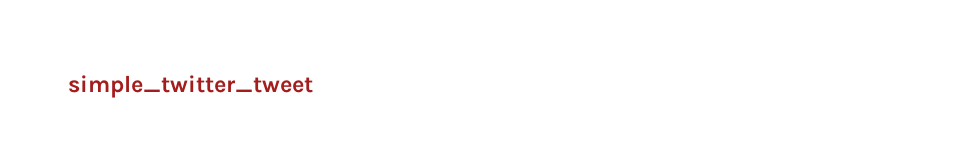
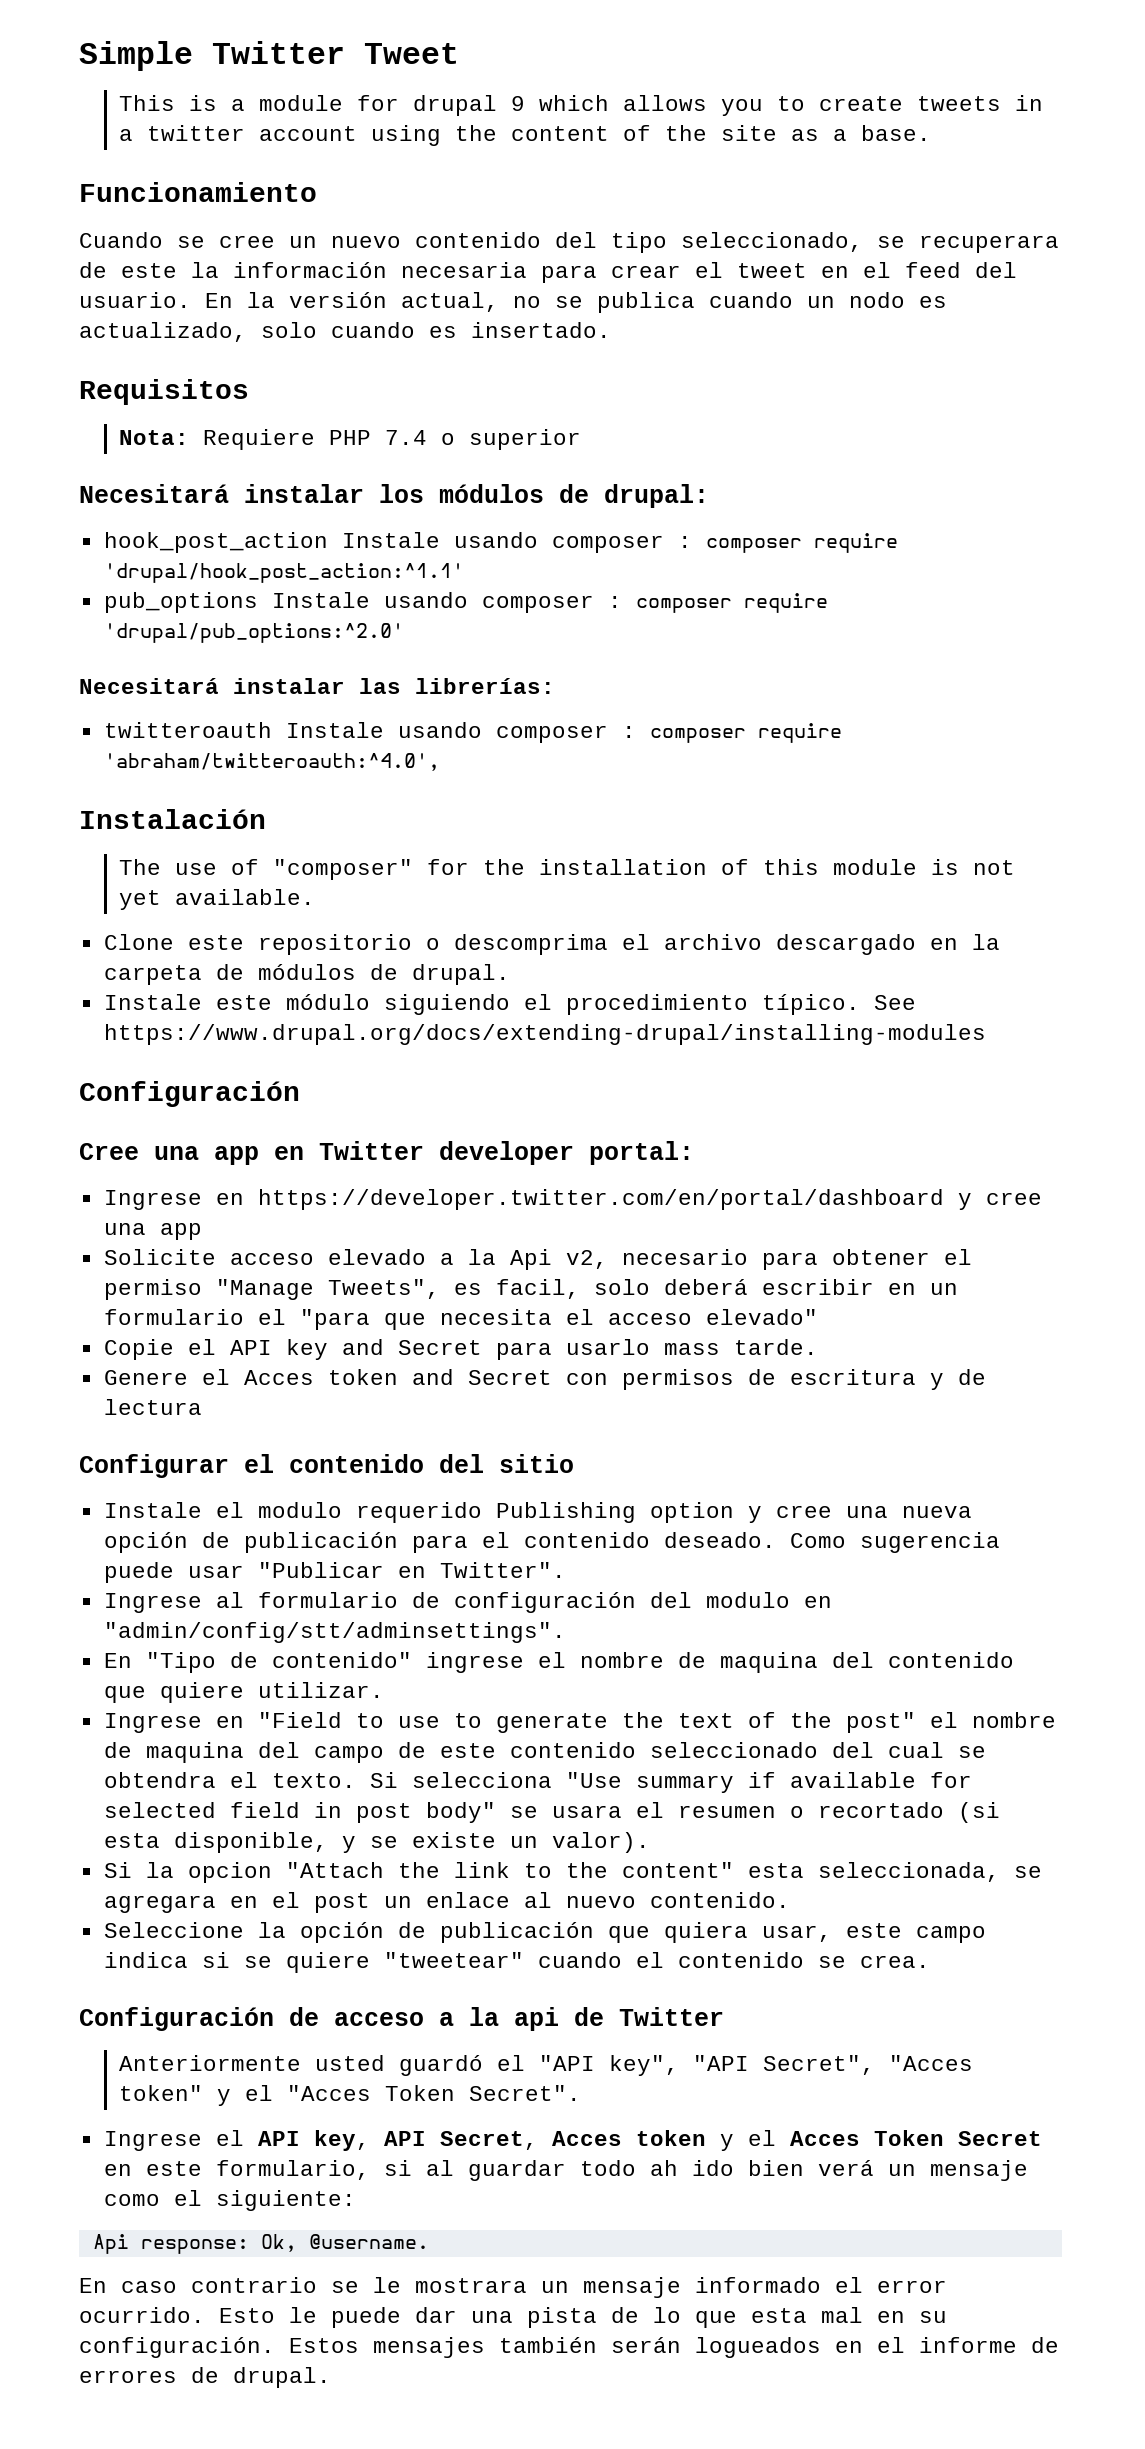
- simple_twitter_tweet
+ Simple Twitter Tweet
+ This is a module for drupal 9 which allows you to create tweets in a twitter account using the content of the site as a base.
+ Funcionamiento
+ Cuando se cree un nuevo contenido del tipo seleccionado, se recuperara de este la información necesaria para crear el tweet en el feed del usuario. En la versión actual, no se publica cuando un nodo es actualizado, solo cuando es insertado.
+ Requisitos
+ Nota: Requiere PHP 7.4 o superior
+ Necesitará instalar los módulos de drupal:
+ hook_post_action Instale usando composer : composer require 'drupal/hook_post_action:^1.1'
+ pub_options Instale usando composer : composer require 'drupal/pub_options:^2.0'
+ Necesitará instalar las librerías:
+ twitteroauth Instale usando composer : composer require 'abraham/twitteroauth:^4.0',
+ Instalación
+ The use of "composer" for the installation of this module is not yet available.
+ Clone este repositorio o descomprima el archivo descargado en la carpeta de módulos de drupal.
+ Instale este módulo siguiendo el procedimiento típico. See https://www.drupal.org/docs/extending-drupal/installing-modules
+ Configuración
+ Cree una app en Twitter developer portal:
+ Ingrese en https://developer.twitter.com/en/portal/dashboard y cree una app
+ Solicite acceso elevado a la Api v2, necesario para obtener el permiso "Manage Tweets", es facil, solo deberá escribir en un formulario el "para que necesita el acceso elevado"
+ Copie el API key and Secret para usarlo mass tarde.
+ Genere el Acces token and Secret con permisos de escritura y de lectura
+ Configurar el contenido del sitio
+ Instale el modulo requerido Publishing option y cree una nueva opción de publicación para el contenido deseado. Como sugerencia puede usar "Publicar en Twitter".
+ Ingrese al formulario de configuración del modulo en "admin/config/stt/adminsettings".
+ En "Tipo de contenido" ingrese el nombre de maquina del contenido que quiere utilizar.
+ Ingrese en "Field to use to generate the text of the post" el nombre de maquina del campo de este contenido seleccionado del cual se obtendra el texto. Si selecciona "Use summary if available for selected field in post body" se usara el resumen o recortado (si esta disponible, y se existe un valor).
+ Si la opcion "Attach the link to the content" esta seleccionada, se agregara en el post un enlace al nuevo contenido.
+ Seleccione la opción de publicación que quiera usar, este campo indica si se quiere "tweetear" cuando el contenido se crea.
+ Configuración de acceso a la api de Twitter
+ Anteriormente usted guardó el "API key", "API Secret", "Acces token" y el "Acces Token Secret".
+ Ingrese el API key, API Secret, Acces token y el Acces Token Secret en este formulario, si al guardar todo ah ido bien verá un mensaje como el siguiente:
+ Api response: Ok, @username.
+ En caso contrario se le mostrara un mensaje informado el error ocurrido. Esto le puede dar una pista de lo que esta mal en su configuración. Estos mensajes también serán logueados en el informe de errores de drupal.

